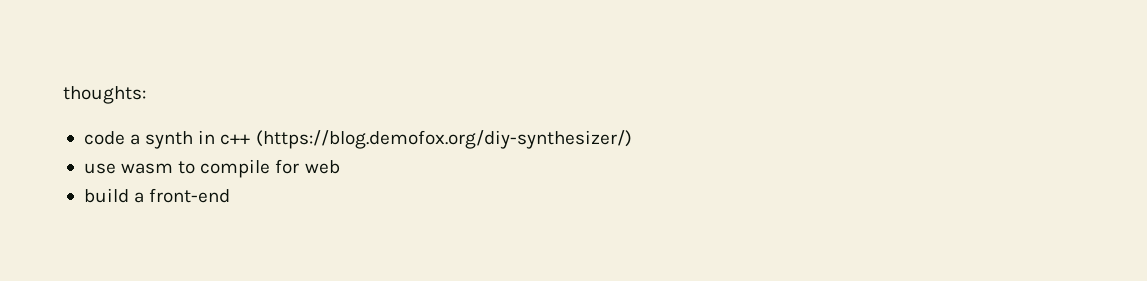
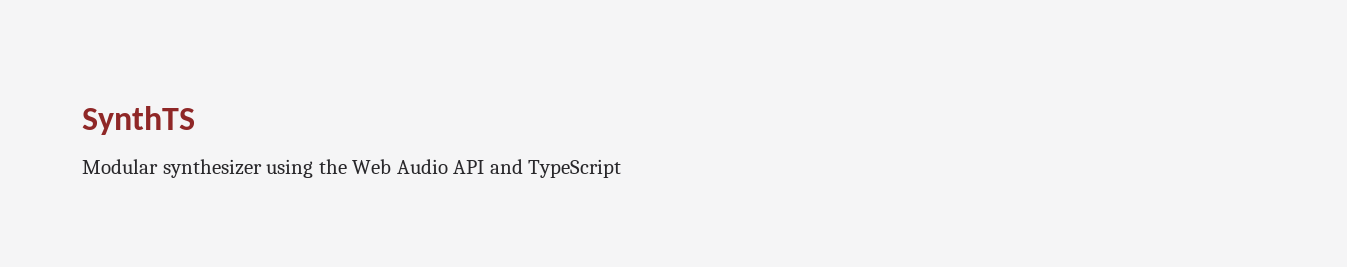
- thoughts:
- code a synth in c++ (https://blog.demofox.org/diy-synthesizer/)
- use wasm to compile for web
- build a front-end
+ SynthTS
+ Modular synthesizer using the Web Audio API and TypeScript

